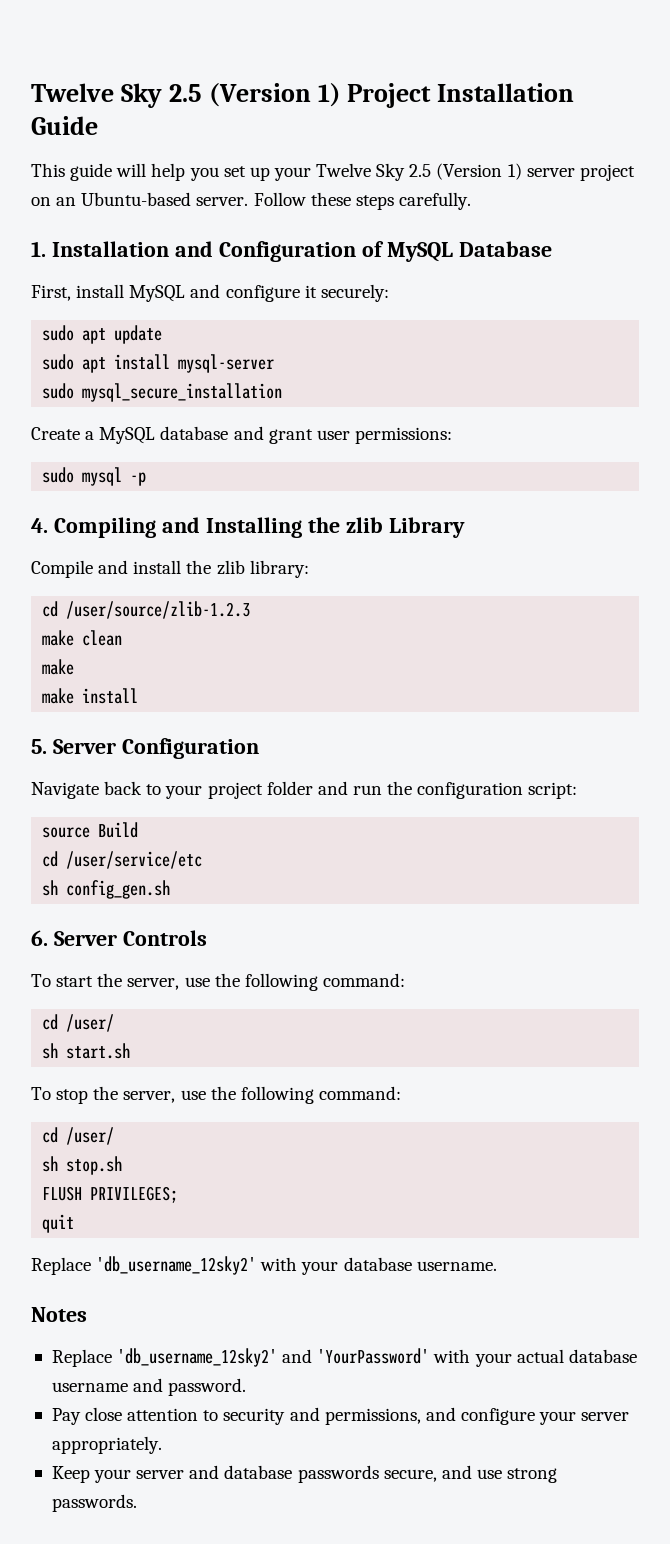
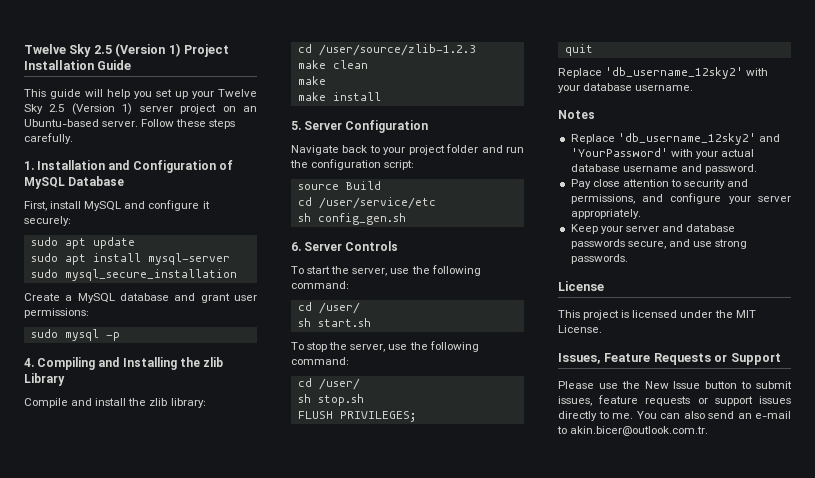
+ License
+ This project is licensed under the MIT License.
+ Issues, Feature Requests or Support
+ Please use the New Issue button to submit issues, feature requests or support issues directly to me. You can also send an e-mail to akin.bicer@outlook.com.tr.

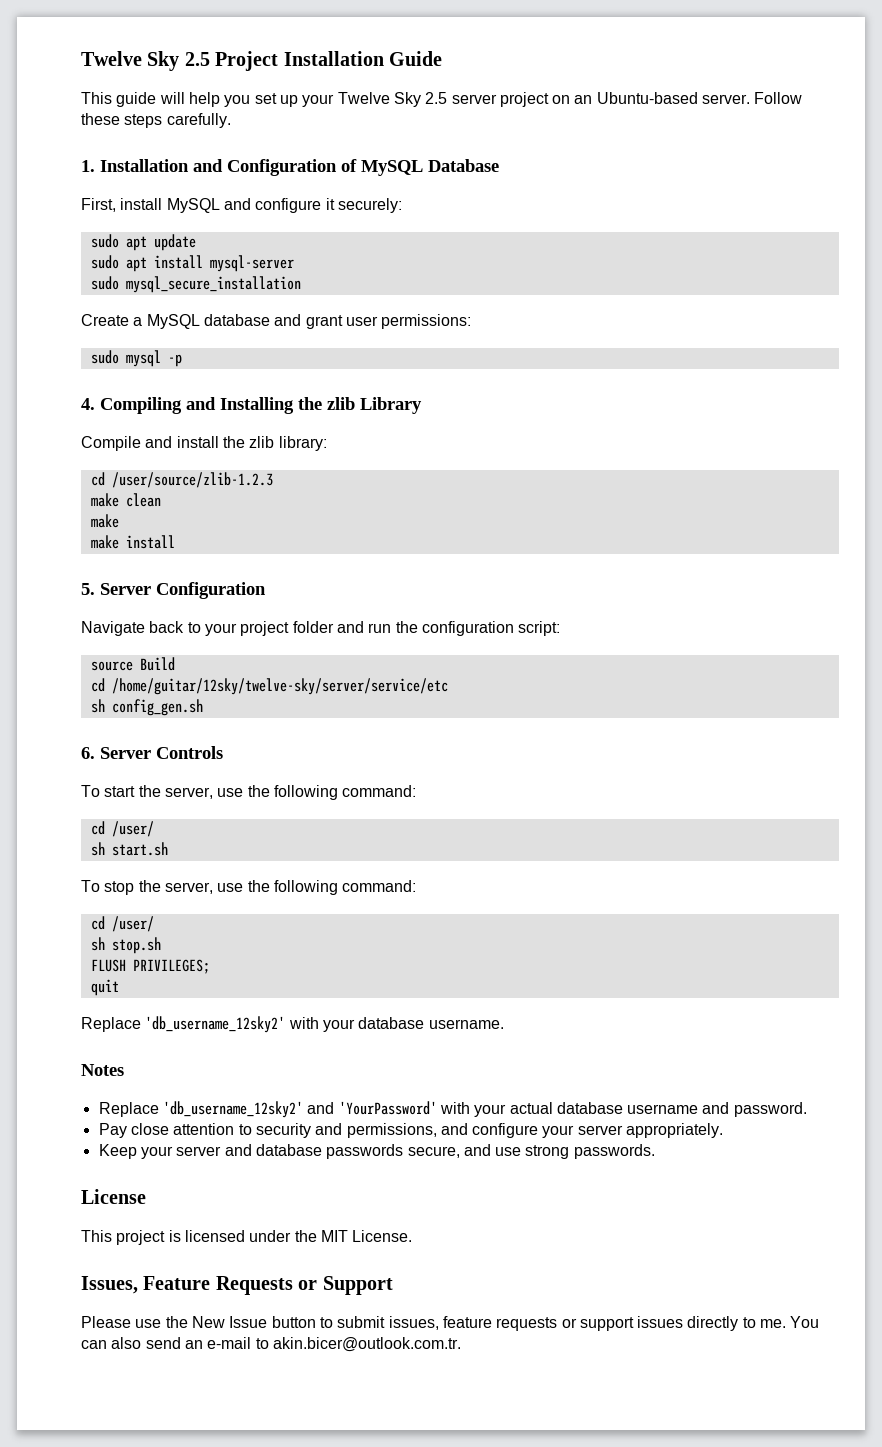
- Twelve Sky 2.5 (Version 1) Project Installation Guide
+ Twelve Sky 2.5 Project Installation Guide
- This guide will help you set up your Twelve Sky 2.5 (Version 1) server project on an Ubuntu-based server.
+ This guide will help you set up your Twelve Sky 2.5 server project on an Ubuntu-based server.
- cd /user/service/etc
+ cd /home/guitar/12sky/twelve-sky/server/service/etc

